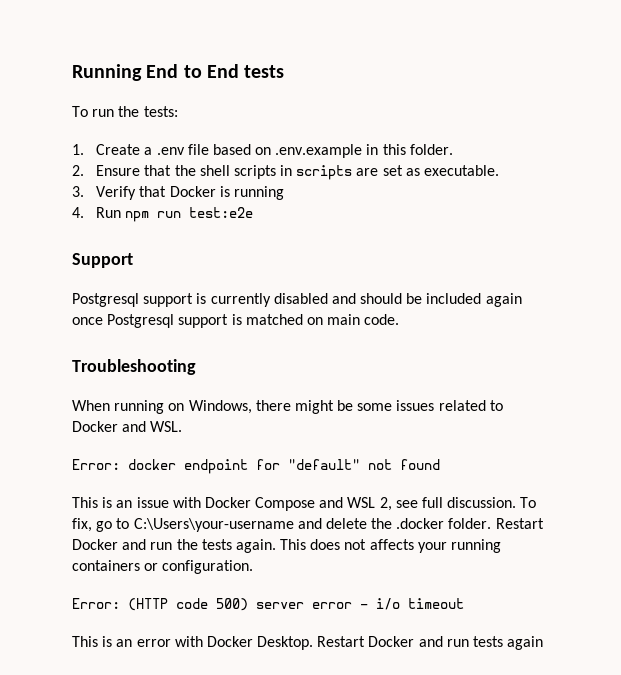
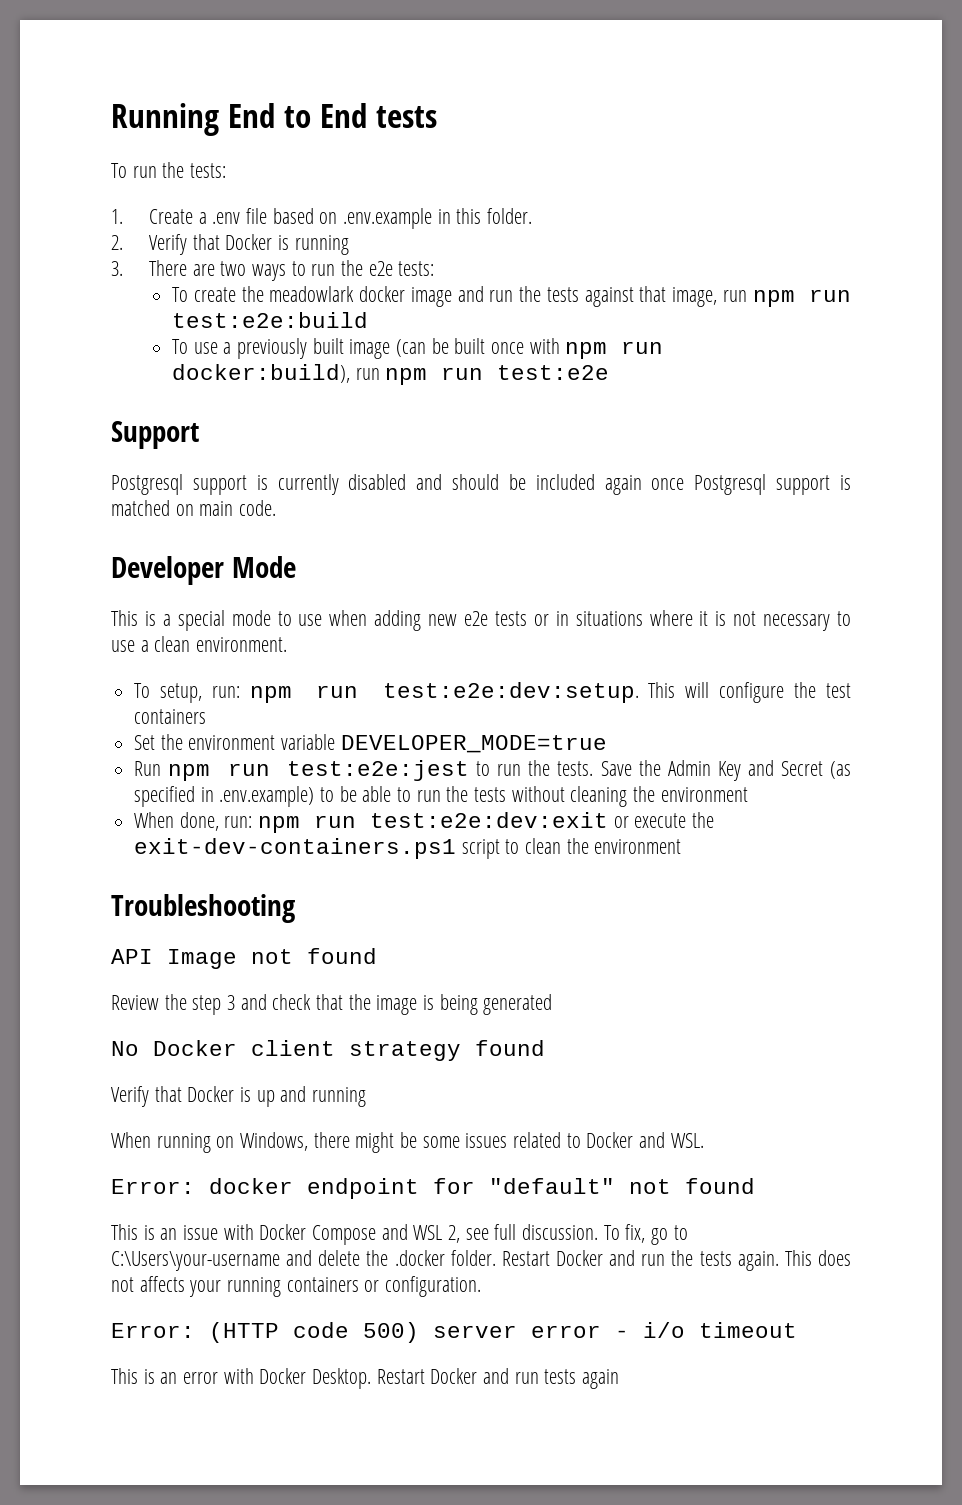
- 2. Ensure that the shell scripts in scripts are set as executable.
- 3. Verify that Docker is running
+ 2. Verify that Docker is running
- 4. Run npm run test:e2e
+ 3. There are two ways to run the e2e tests:
+ To create the meadowlark docker image and run the tests against that image, run npm run test:e2e:build
+ To use a previously built image (can be built once with npm run docker:build), run npm run test:e2e
+ Developer Mode
+ This is a special mode to use when adding new e2e tests or in situations where it is not necessary to use a clean environment.
+ To setup, run: npm run test:e2e:dev:setup. This will configure the test containers
+ Set the environment variable DEVELOPER_MODE=true
+ Run npm run test:e2e:jest to run the tests. Save the Admin Key and Secret (as specified in .env.example) to be able to run the tests without cleaning the environment
+ When done, run: npm run test:e2e:dev:exit or execute the exit-dev-containers.ps1 script to clean the environment
  Troubleshooting
+ API Image not found
+ Review the step 3 and check that the image is being generated
+ No Docker client strategy found
+ Verify that Docker is up and running

